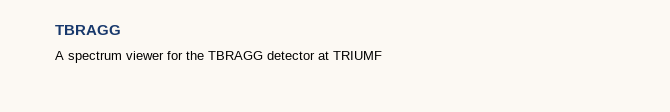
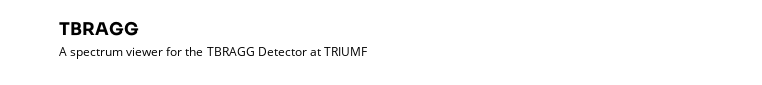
- A spectrum viewer for the TBRAGG detector at TRIUMF
+ A spectrum viewer for the TBRAGG Detector at TRIUMF

